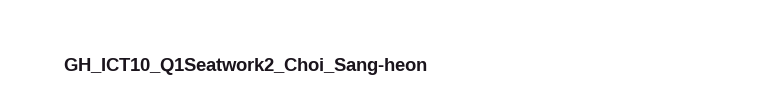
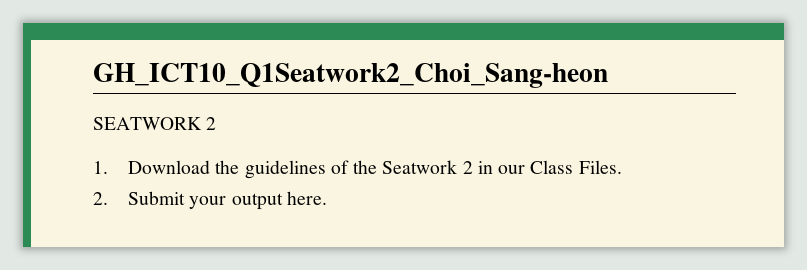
+ SEATWORK 2
+ 1. Download the guidelines of the Seatwork 2 in our Class Files.
+ 2. Submit your output here.

